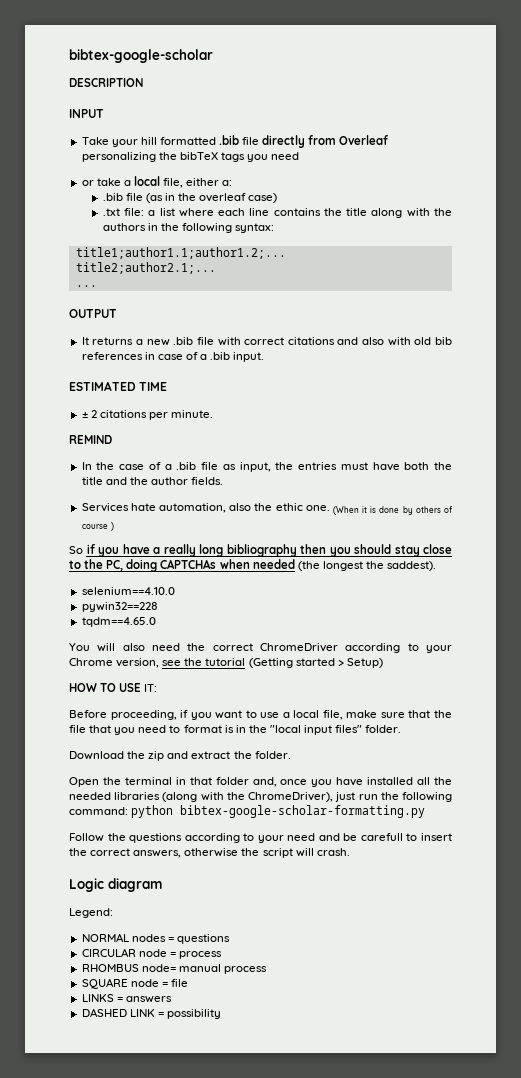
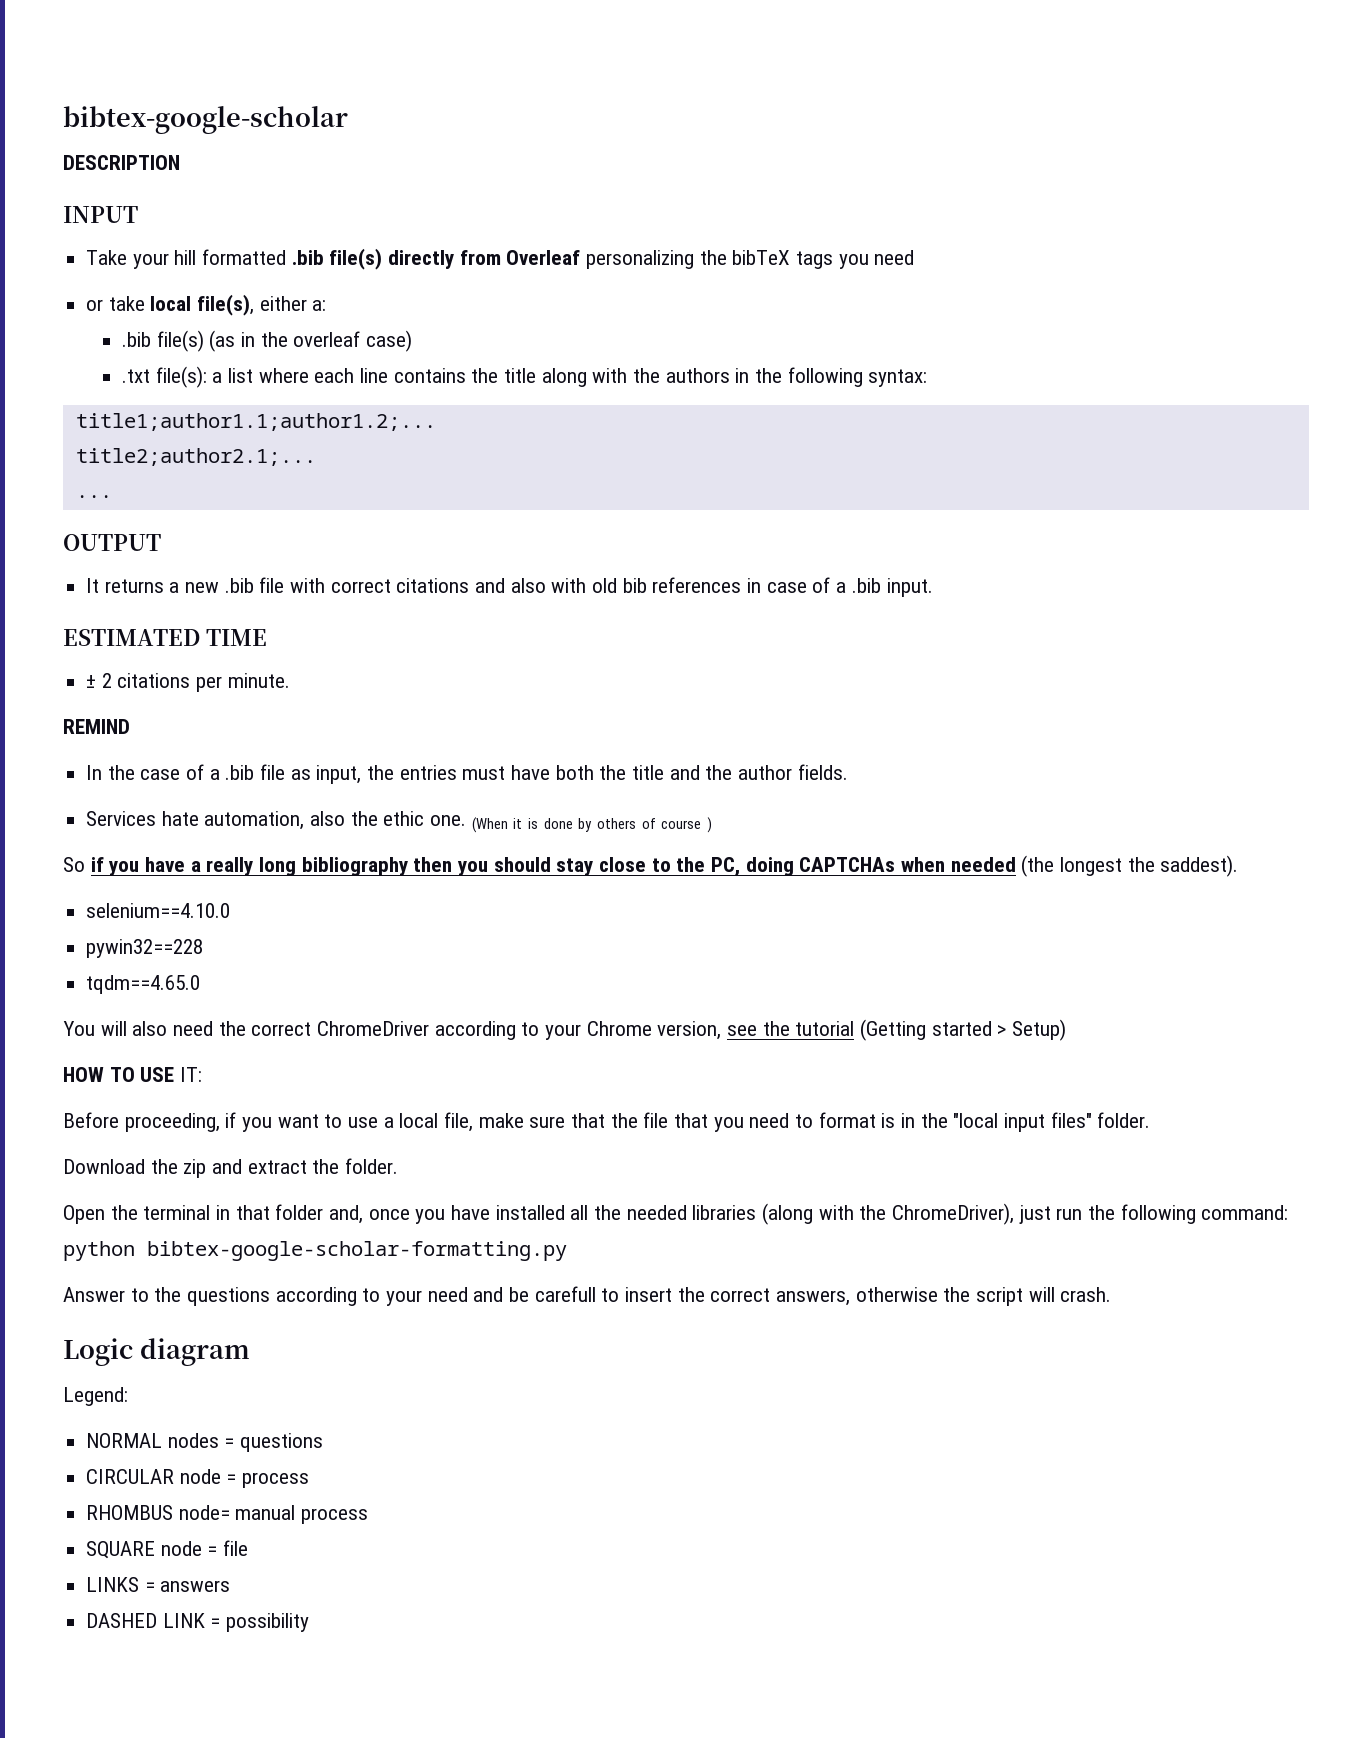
- Take your hill formatted .bib file directly from Overleaf personalizing the bibTeX tags you need
+ Take your hill formatted .bib file(s) directly from Overleaf personalizing the bibTeX tags you need
- or take a local file, either a:
+ or take local file(s), either a:
- .bib file (as in the overleaf case)
+ .bib file(s) (as in the overleaf case)
- .txt file: a list where each line contains the title along with the authors in the following syntax:
+ .txt file(s): a list where each line contains the title along with the authors in the following syntax:
- Follow the questions according to your need and be carefull to insert the correct answers, otherwise the script will crash.
+ Answer to the questions according to your need and be carefull to insert the correct answers, otherwise the script will crash.

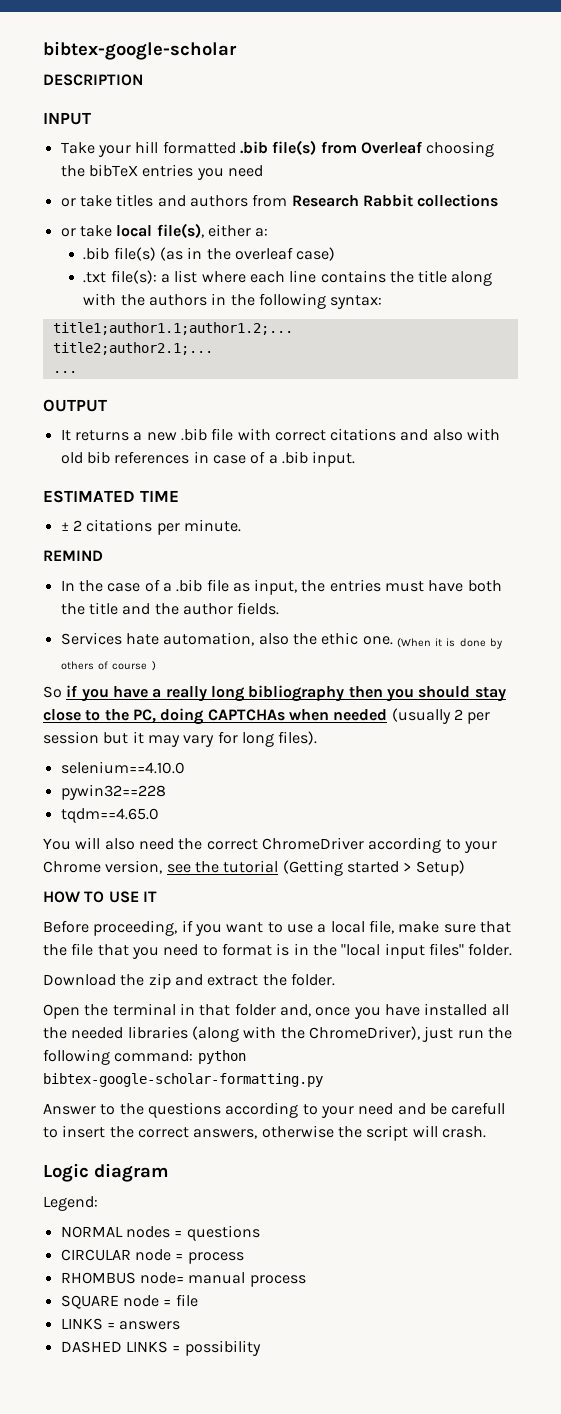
- Take your hill formatted .bib file(s) directly from Overleaf personalizing the bibTeX tags you need
+ Take your hill formatted .bib file(s) from Overleaf choosing the bibTeX entries you need
+ or take titles and authors from Research Rabbit collections
- So if you have a really long bibliography then you should stay close to the PC, doing CAPTCHAs when needed (the longest the saddest).
+ So if you have a really long bibliography then you should stay close to the PC, doing CAPTCHAs when needed (usually 2 per session but it may vary for long files).
- HOW TO USE IT:
+ HOW TO USE IT
- DASHED LINK = possibility
+ DASHED LINKS = possibility

